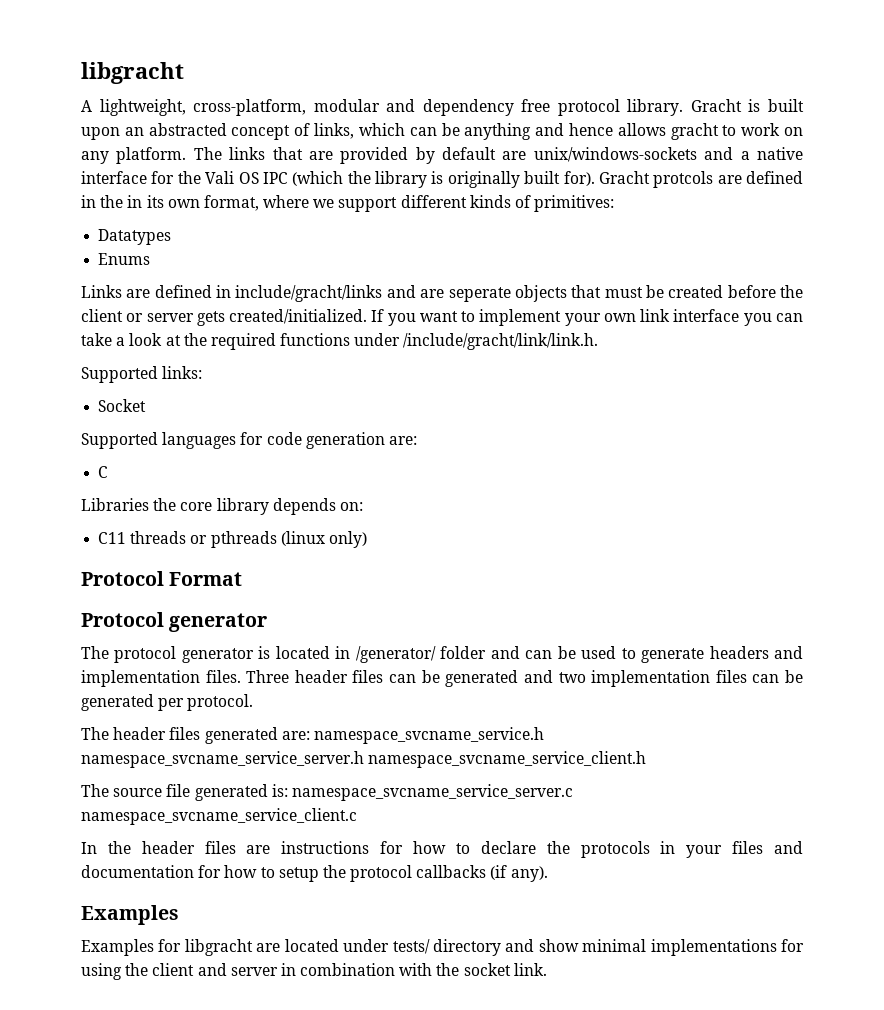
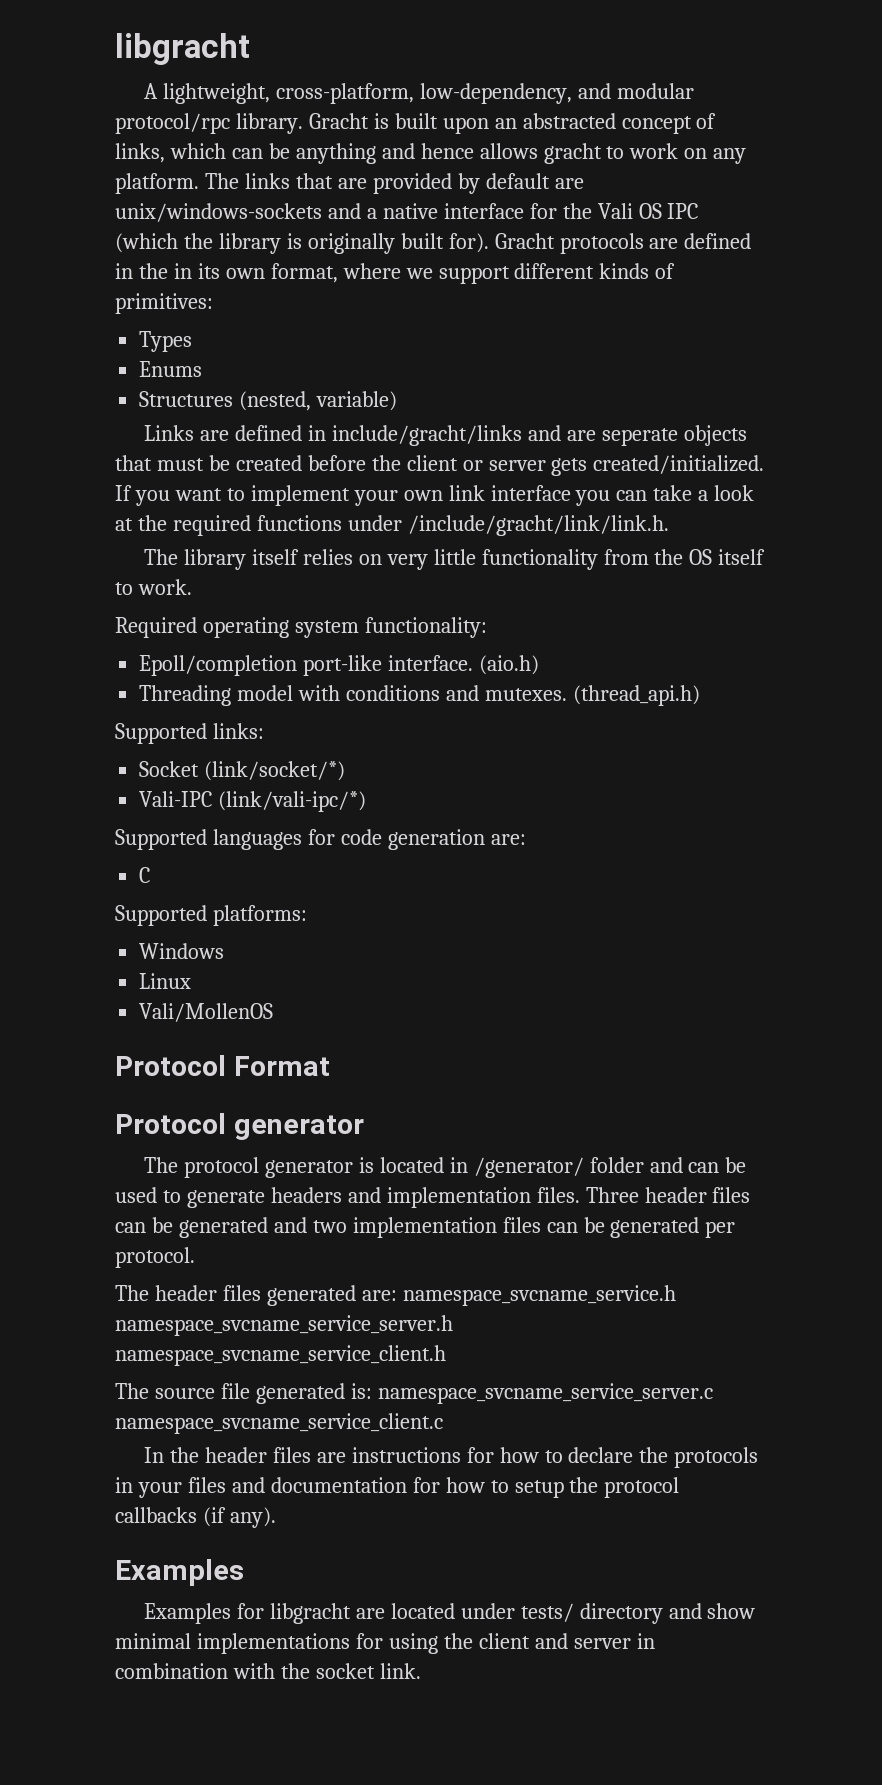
- A lightweight, cross-platform, modular and dependency free protocol library.
+ A lightweight, cross-platform, low-dependency, and modular protocol/rpc library.
- Gracht protcols are defined in the in its own format, where we support different kinds of primitives:
+ Gracht protocols are defined in the in its own format, where we support different kinds of primitives:
- Datatypes
+ Types
+ Structures (nested, variable)
+ The library itself relies on very little functionality from the OS itself to work.
+ Required operating system functionality:
+ Epoll/completion port-like interface. (aio.h)
+ Threading model with conditions and mutexes. (thread_api.h)
- Socket
+ Socket (link/socket/*)
+ Vali-IPC (link/vali-ipc/*)
- Libraries the core library depends on:
- C11 threads or pthreads (linux only)
+ Supported platforms:
+ Windows
+ Linux
+ Vali/MollenOS

